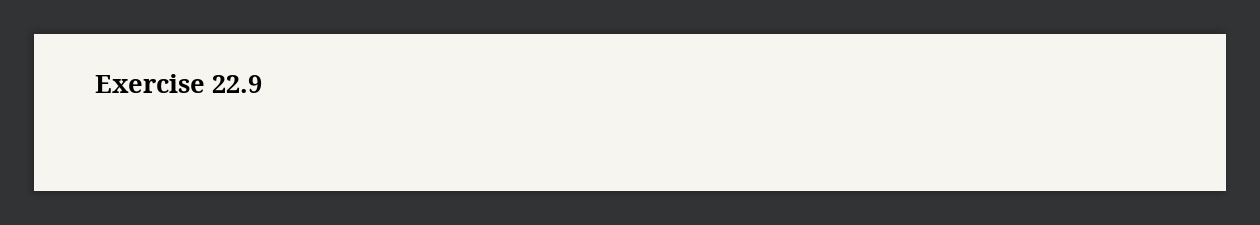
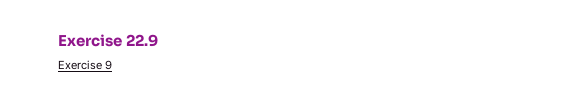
+ Exercise 9

